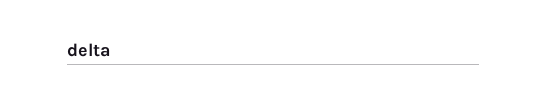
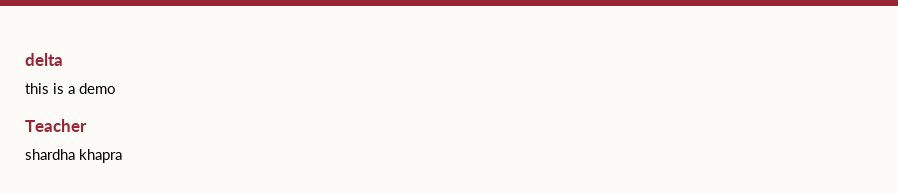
+ this is a demo
+ Teacher
+ shardha khapra

